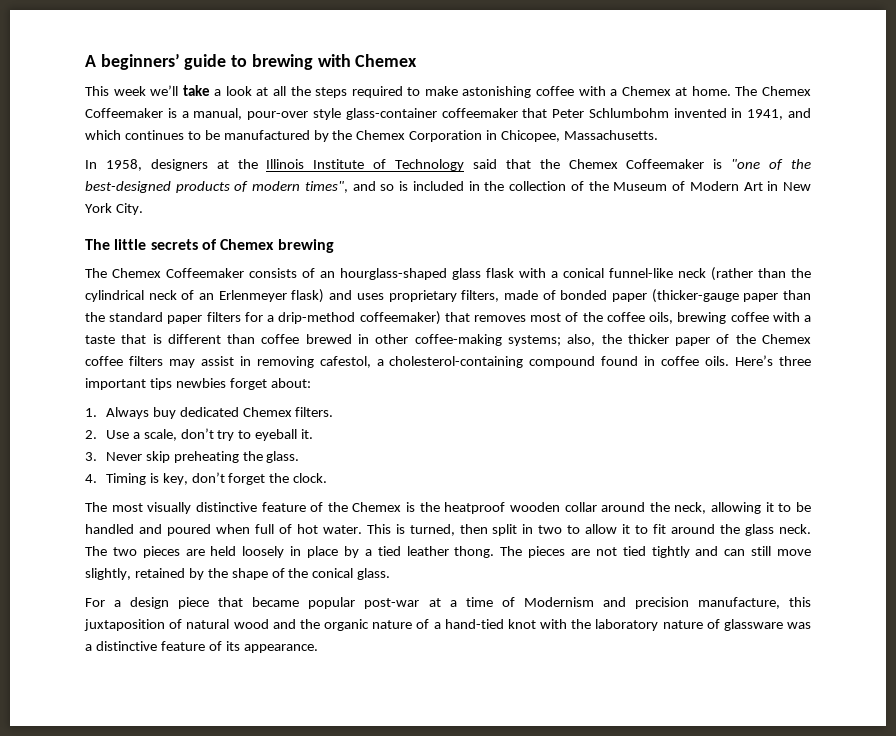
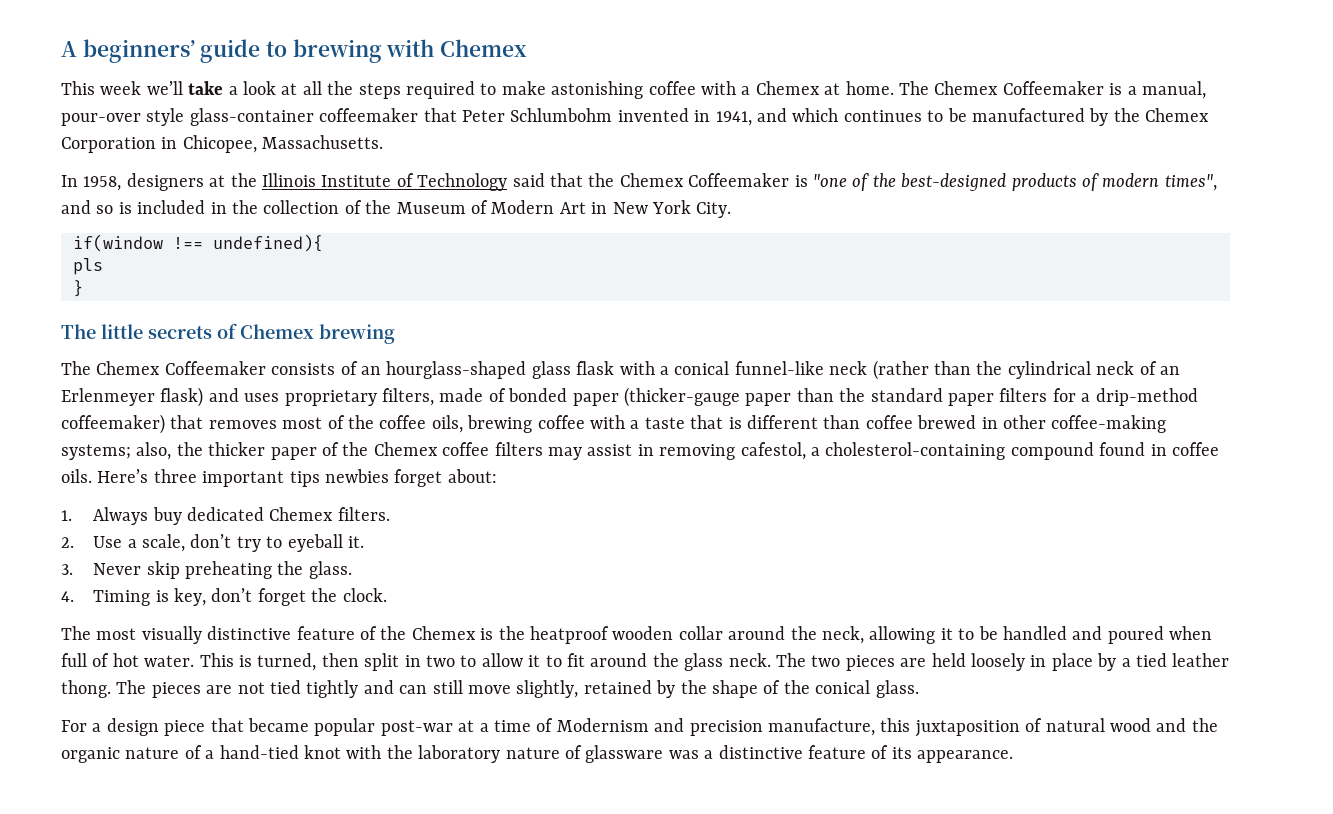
+ if(window !== undefined){
+ pls
+ }

